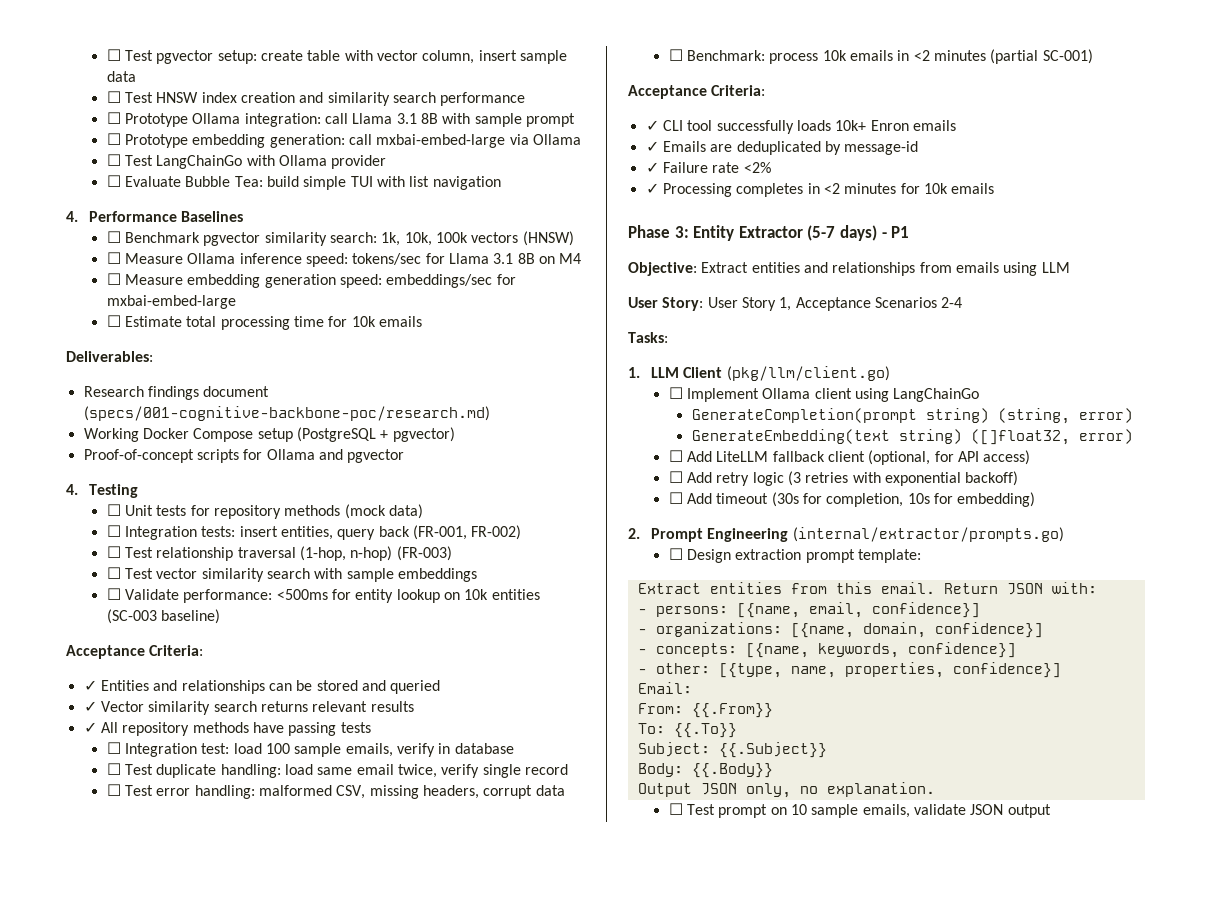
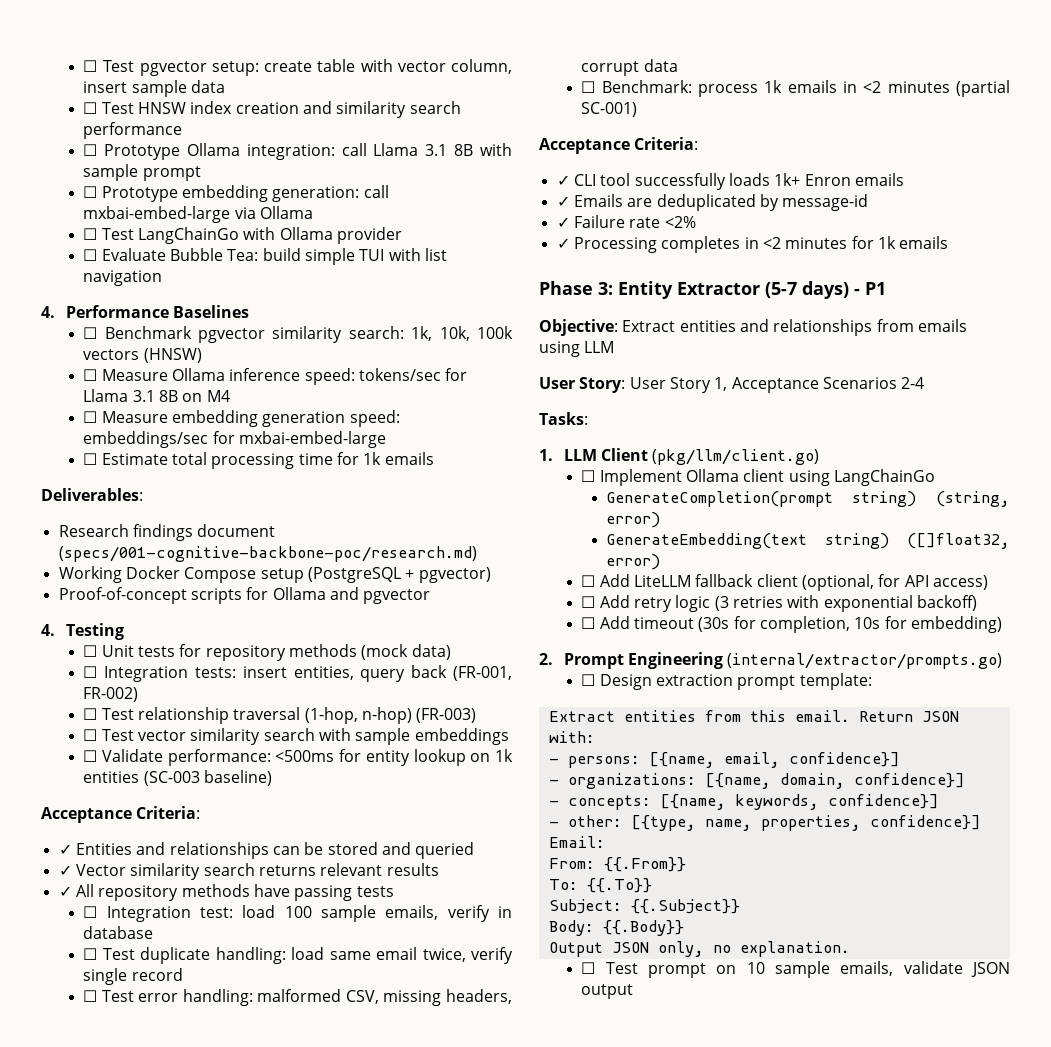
- ☐ Estimate total processing time for 10k emails
+ ☐ Estimate total processing time for 1k emails
- ☐ Validate performance: <500ms for entity lookup on 10k entities (SC-003 baseline)
+ ☐ Validate performance: <500ms for entity lookup on 1k entities (SC-003 baseline)
- ☐ Benchmark: process 10k emails in <2 minutes (partial SC-001)
+ ☐ Benchmark: process 1k emails in <2 minutes (partial SC-001)
- ✓ CLI tool successfully loads 10k+ Enron emails
+ ✓ CLI tool successfully loads 1k+ Enron emails
- ✓ Processing completes in <2 minutes for 10k emails
+ ✓ Processing completes in <2 minutes for 1k emails

